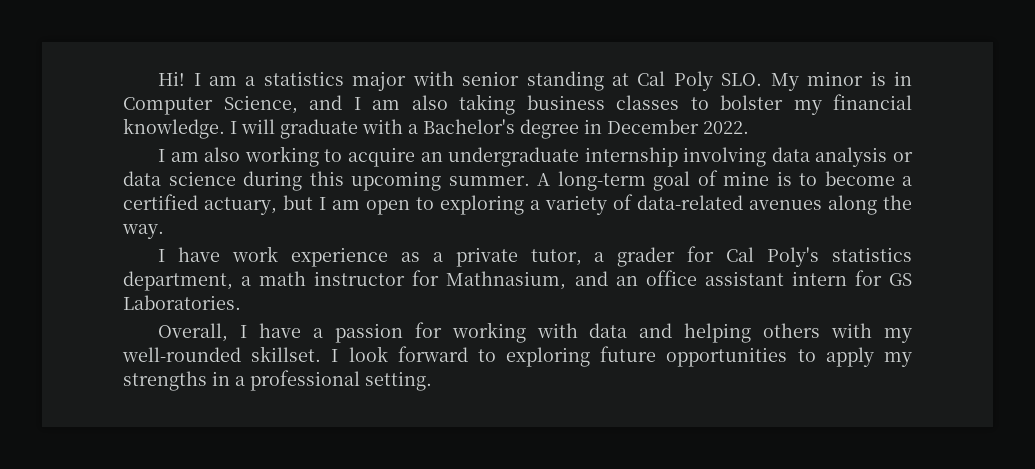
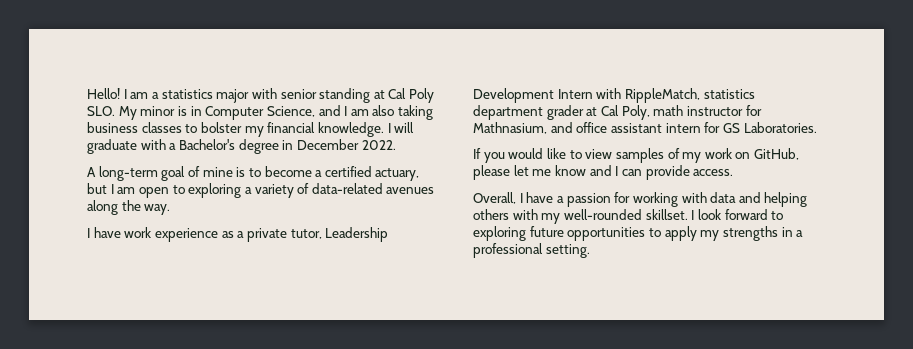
- Hi!
+ Hello!
- I am also working to acquire an undergraduate internship involving data analysis or data science during this upcoming summer.
- I have work experience as a private tutor, a grader for Cal Poly's statistics department, a math instructor for Mathnasium, and an office assistant intern for GS Laboratories.
+ I have work experience as a private tutor, Leadership Development Intern with RippleMatch, statistics department grader at Cal Poly, math instructor for Mathnasium, and office assistant intern for GS Laboratories.
+ If you would like to view samples of my work on GitHub, please let me know and I can provide access.

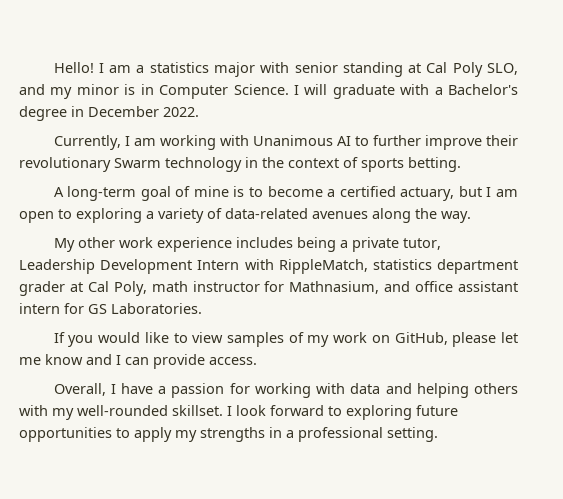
- I am a statistics major with senior standing at Cal Poly SLO. My minor is in Computer Science, and I am also taking business classes to bolster my financial knowledge.
+ I am a statistics major with senior standing at Cal Poly SLO, and my minor is in Computer Science.
+ Currently, I am working with Unanimous AI to further improve their revolutionary Swarm technology in the context of sports betting.
- I have work experience as a private tutor, Leadership Development Intern with RippleMatch, statistics department grader at Cal Poly, math instructor for Mathnasium, and office assistant intern for GS Laboratories.
+ My other work experience includes being a private tutor, Leadership Development Intern with RippleMatch, statistics department grader at Cal Poly, math instructor for Mathnasium, and office assistant intern for GS Laboratories.

